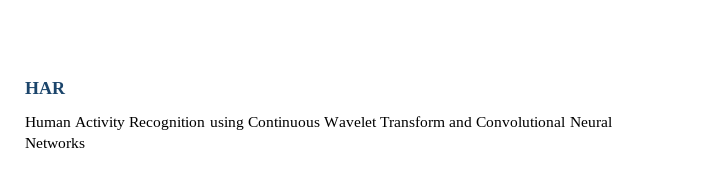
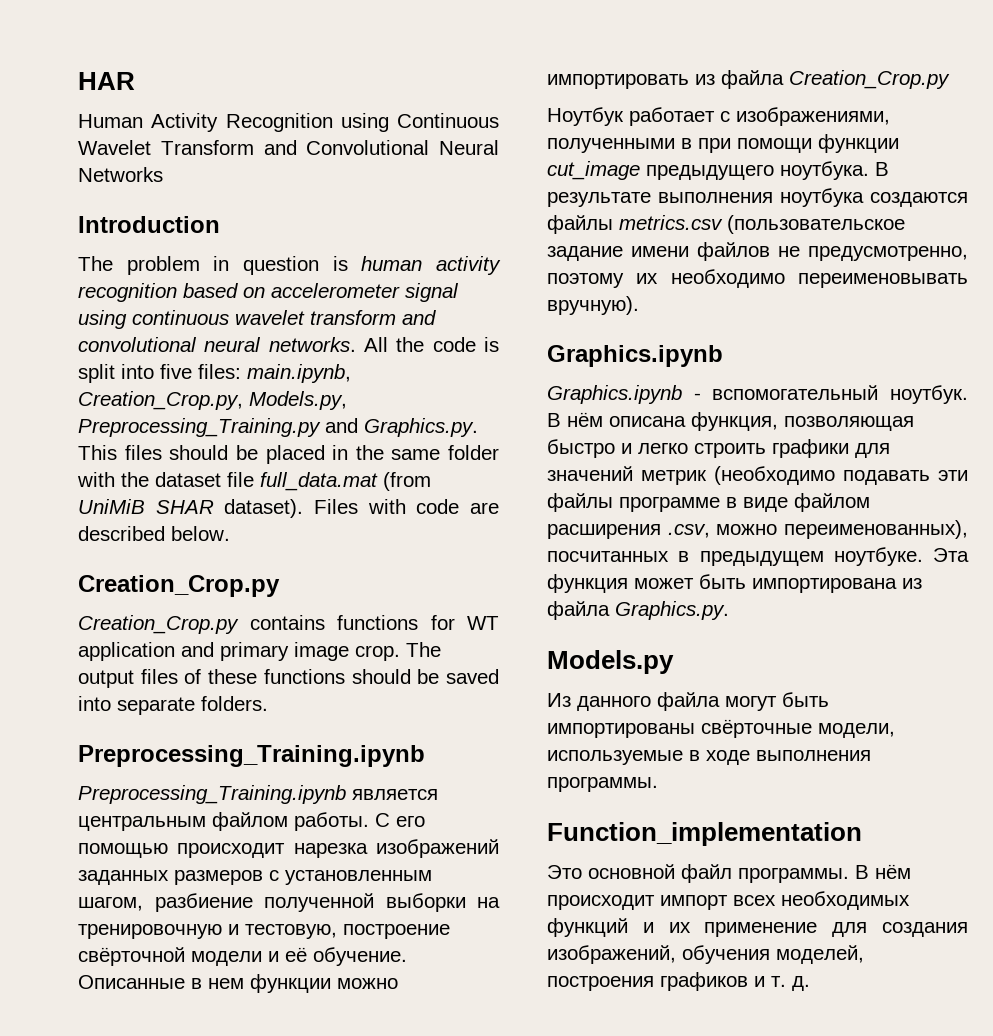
+ Introduction
+ The problem in question is human activity recognition based on accelerometer signal using continuous wavelet transform and convolutional neural networks. All the code is split into five files: main.ipynb, Creation_Crop.py, Models.py, Preprocessing_Training.py and Graphics.py. This files should be placed in the same folder with the dataset file full_data.mat (from UniMiB SHAR dataset). Files with code are described below.
+ Creation_Crop.py
+ Creation_Crop.py contains functions for WT application and primary image crop. The output files of these functions should be saved into separate folders.
+ Preprocessing_Training.ipynb
+ Preprocessing_Training.ipynb является центральным файлом работы. С его помощью происходит нарезка изображений заданных размеров с установленным шагом, разбиение полученной выборки на тренировочную и тестовую, построение свёрточной модели и её обучение. Описанные в нем функции можно импортировать из файла Creation_Crop.py
+ Ноутбук работает с изображениями, полученными в при помощи функции cut_image предыдущего ноутбука. В результате выполнения ноутбука создаются файлы metrics.csv (пользовательское задание имени файлов не предусмотренно, поэтому их необходимо переименовывать вручную).
+ Graphics.ipynb
+ Graphics.ipynb - вспомогательный ноутбук. В нём описана функция, позволяющая быстро и легко строить графики для значений метрик (необходимо подавать эти файлы программе в виде файлом расширения .csv, можно переименованных), посчитанных в предыдущем ноутбуке. Эта функция может быть импортирована из файла Graphics.py.
+ Models.py
+ Из данного файла могут быть импортированы свёрточные модели, используемые в ходе выполнения программы.
+ Function_implementation
+ Это основной файл программы. В нём происходит импорт всех необходимых функций и их применение для создания изображений, обучения моделей, построения графиков и т. д.

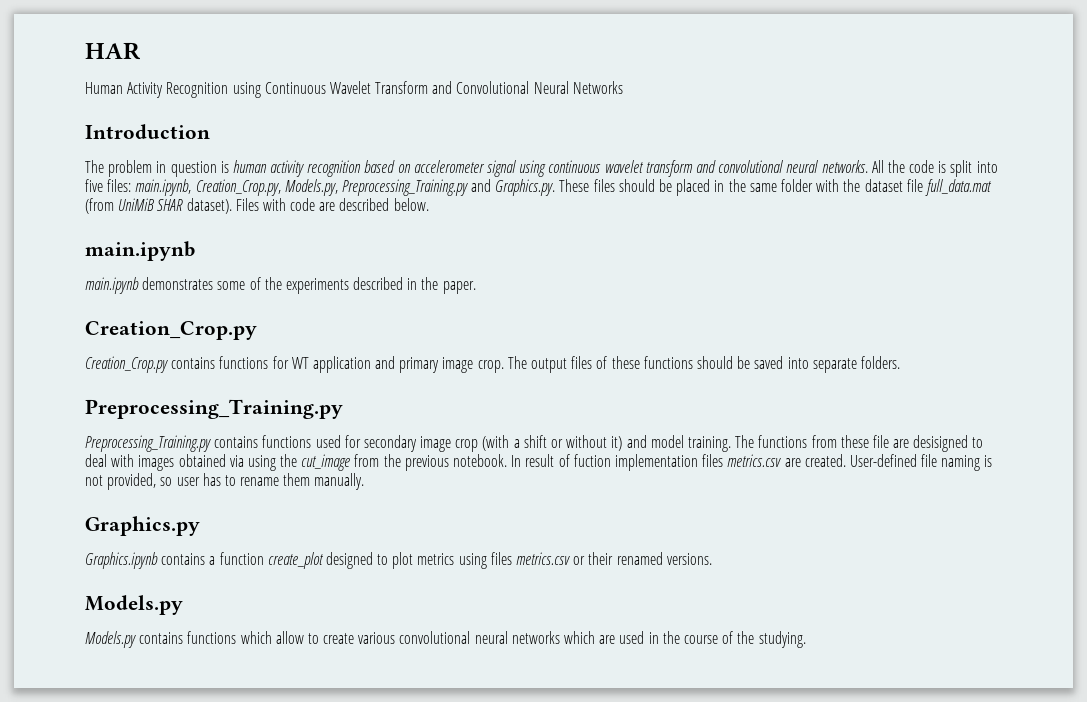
- All the code is split into five files: main.ipynb, Creation_Crop.py, Models.py, Preprocessing_Training.py and Graphics.py. This files should be placed in the same folder with the dataset file full_data.mat (from UniMiB SHAR dataset).
+ All the code is split into five files: main.ipynb, Creation_Crop.py, Models.py, Preprocessing_Training.py and Graphics.py. These files should be placed in the same folder with the dataset file full_data.mat (from UniMiB SHAR dataset).
  Files with code are described below.
+ main.ipynb
+ main.ipynb demonstrates some of the experiments described in the paper.
  The output files of these functions should be saved into separate folders.
- Preprocessing_Training.ipynb
- Preprocessing_Training.ipynb является центральным файлом работы. С его помощью происходит нарезка изображений заданных размеров с установленным шагом, разбиение полученной выборки на тренировочную и тестовую, построение свёрточной модели и её обучение. Описанные в нем функции можно импортировать из файла Creation_Crop.py
- Ноутбук работает с изображениями, полученными в при помощи функции cut_image предыдущего ноутбука. В результате выполнения ноутбука создаются файлы metrics.csv (пользовательское задание имени файлов не предусмотренно, поэтому их необходимо переименовывать вручную).
- Graphics.ipynb
- Graphics.ipynb - вспомогательный ноутбук. В нём описана функция, позволяющая быстро и легко строить графики для значений метрик (необходимо подавать эти файлы программе в виде файлом расширения .csv, можно переименованных), посчитанных в предыдущем ноутбуке. Эта функция может быть импортирована из файла Graphics.py.
+ Preprocessing_Training.py
+ Preprocessing_Training.py contains functions used for secondary image crop (with a shift or without it) and model training. The functions from these file are desisigned to deal with images obtained via using the cut_image from the previous notebook. In result of fuction implementation files metrics.csv are created. User-defined file naming is not provided, so user has to rename them manually.
+ Graphics.py
+ Graphics.ipynb contains a function create_plot designed to plot metrics using files metrics.csv or their renamed versions.
  Models.py
- Из данного файла могут быть импортированы свёрточные модели, используемые в ходе выполнения программы.
- Function_implementation
- Это основной файл программы. В нём происходит импорт всех необходимых функций и их применение для создания изображений, обучения моделей, построения графиков и т. д.
+ Models.py contains functions which allow to create various convolutional neural networks which are used in the course of the studying.

